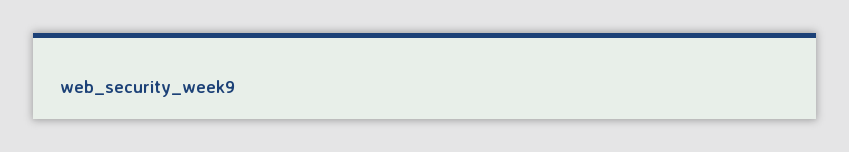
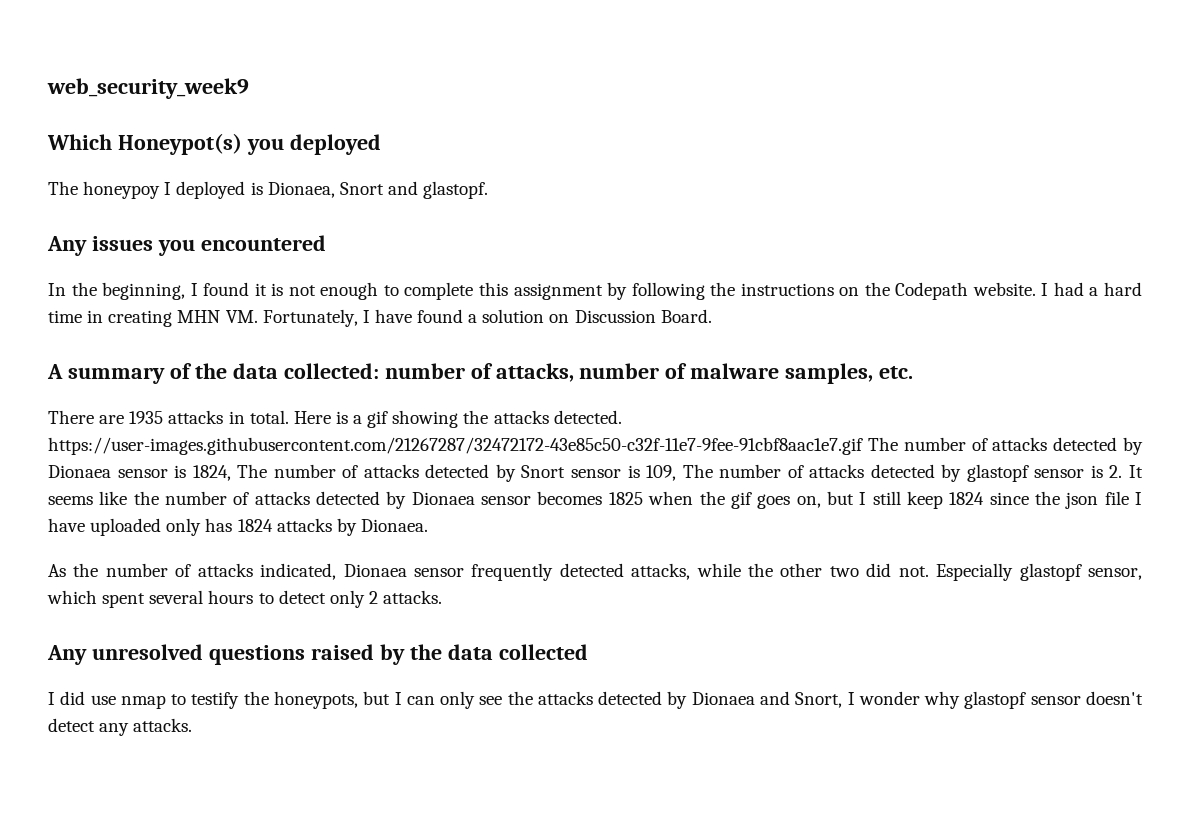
+ Which Honeypot(s) you deployed
+ The honeypoy I deployed is Dionaea, Snort and glastopf.
+ Any issues you encountered
+ In the beginning, I found it is not enough to complete this assignment by following the instructions on the Codepath website. I had a hard time in creating MHN VM. Fortunately, I have found a solution on Discussion Board.
+ A summary of the data collected: number of attacks, number of malware samples, etc.
+ There are 1935 attacks in total. Here is a gif showing the attacks detected. https://user-images.githubusercontent.com/21267287/32472172-43e85c50-c32f-11e7-9fee-91cbf8aac1e7.gif The number of attacks detected by Dionaea sensor is 1824, The number of attacks detected by Snort sensor is 109, The number of attacks detected by glastopf sensor is 2. It seems like the number of attacks detected by Dionaea sensor becomes 1825 when the gif goes on, but I still keep 1824 since the json file I have uploaded only has 1824 attacks by Dionaea.
+ As the number of attacks indicated, Dionaea sensor frequently detected attacks, while the other two did not. Especially glastopf sensor, which spent several hours to detect only 2 attacks.
+ Any unresolved questions raised by the data collected
+ I did use nmap to testify the honeypots, but I can only see the attacks detected by Dionaea and Snort, I wonder why glastopf sensor doesn't detect any attacks.

